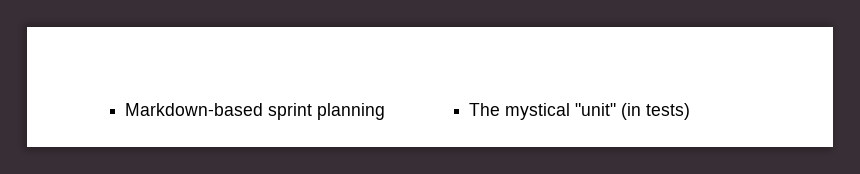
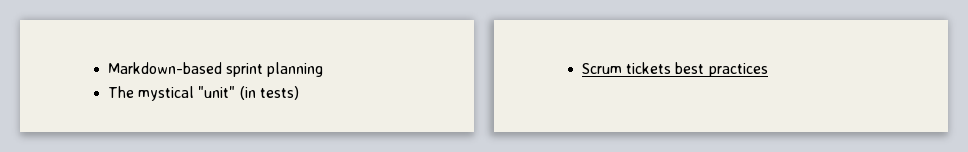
+ Scrum tickets best practices

